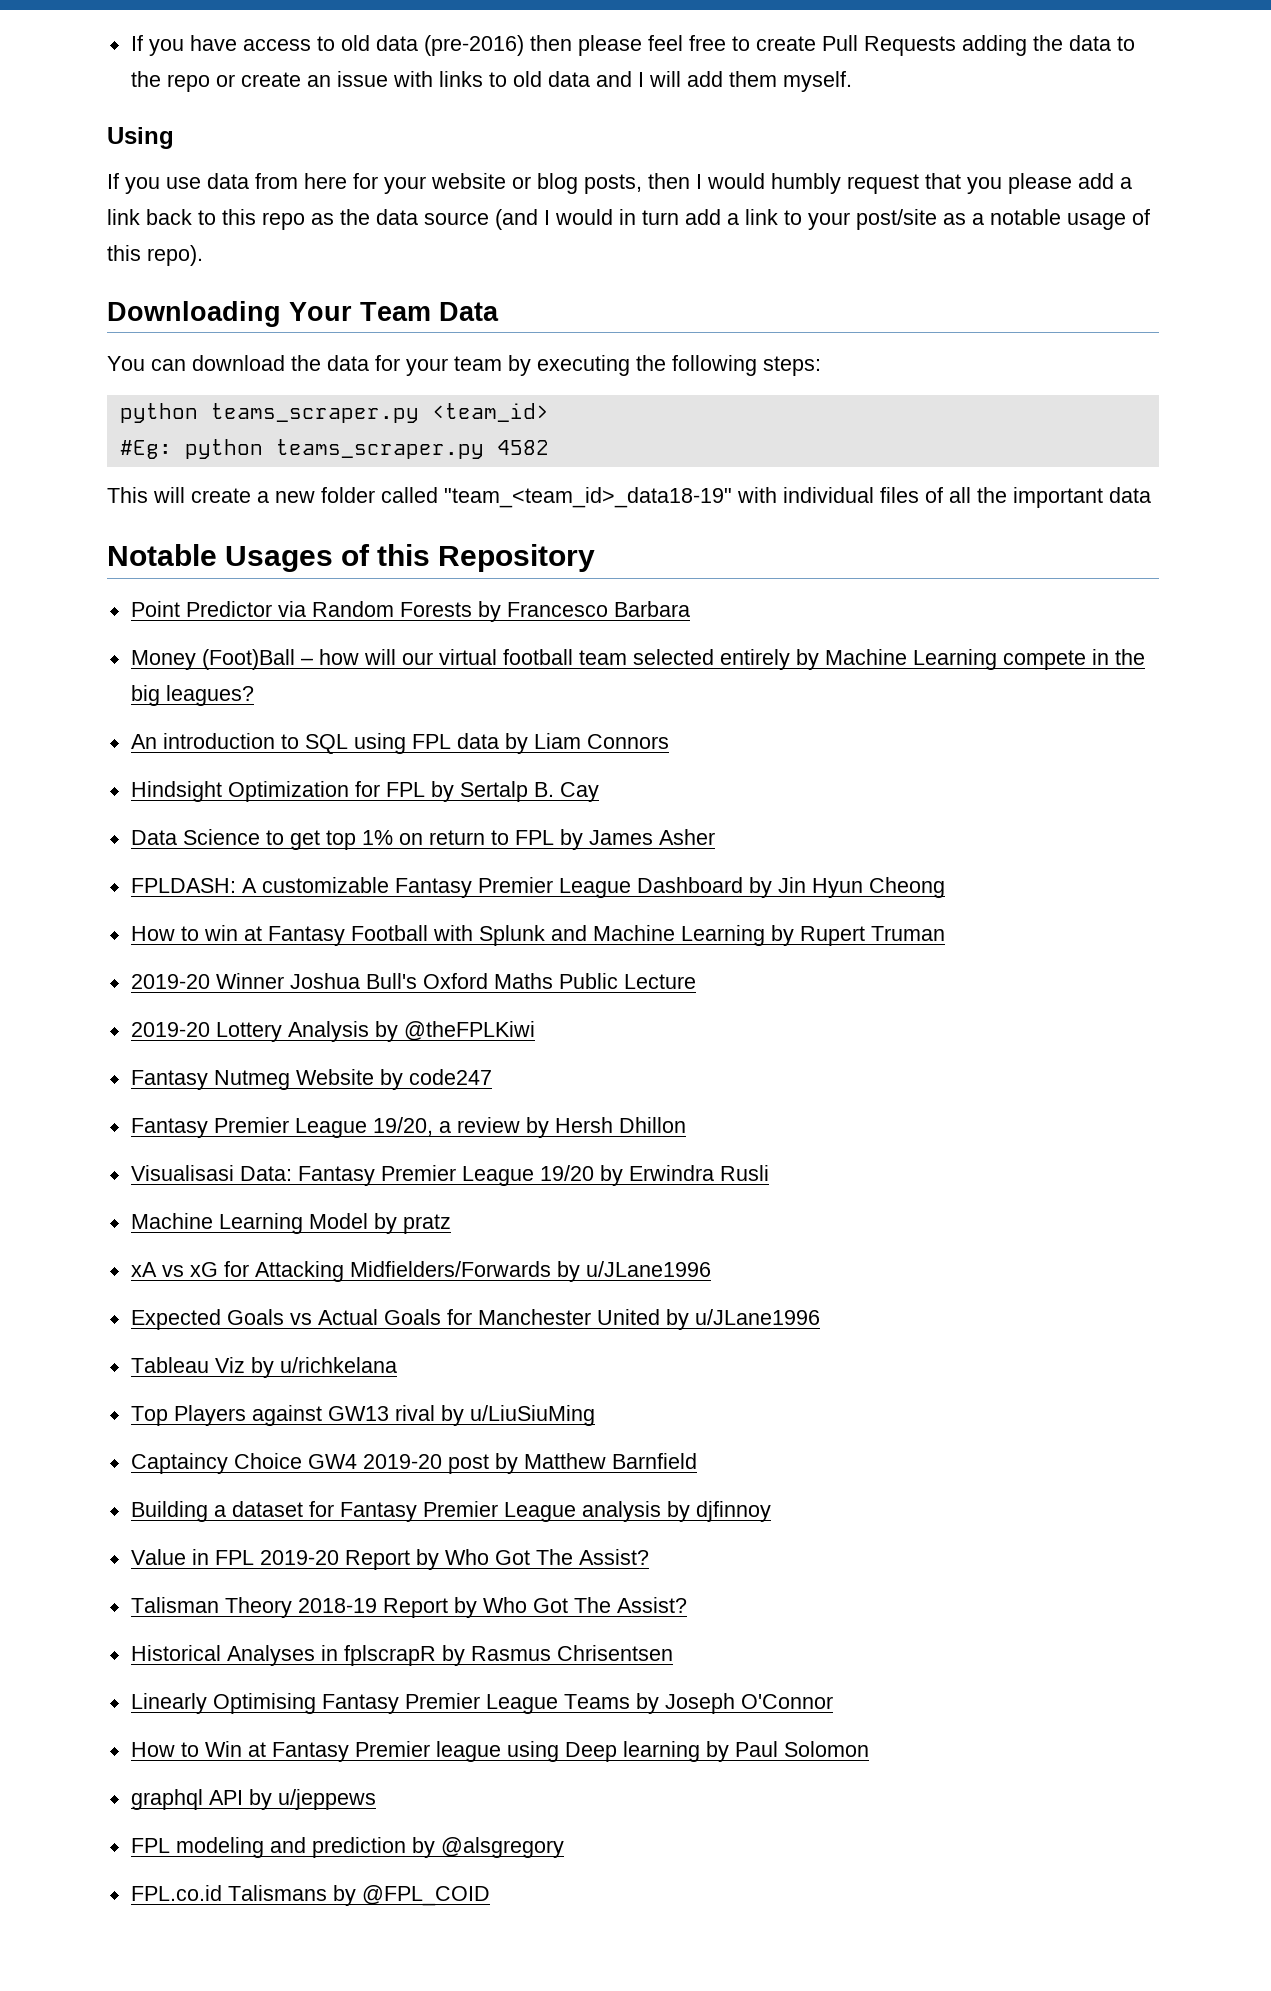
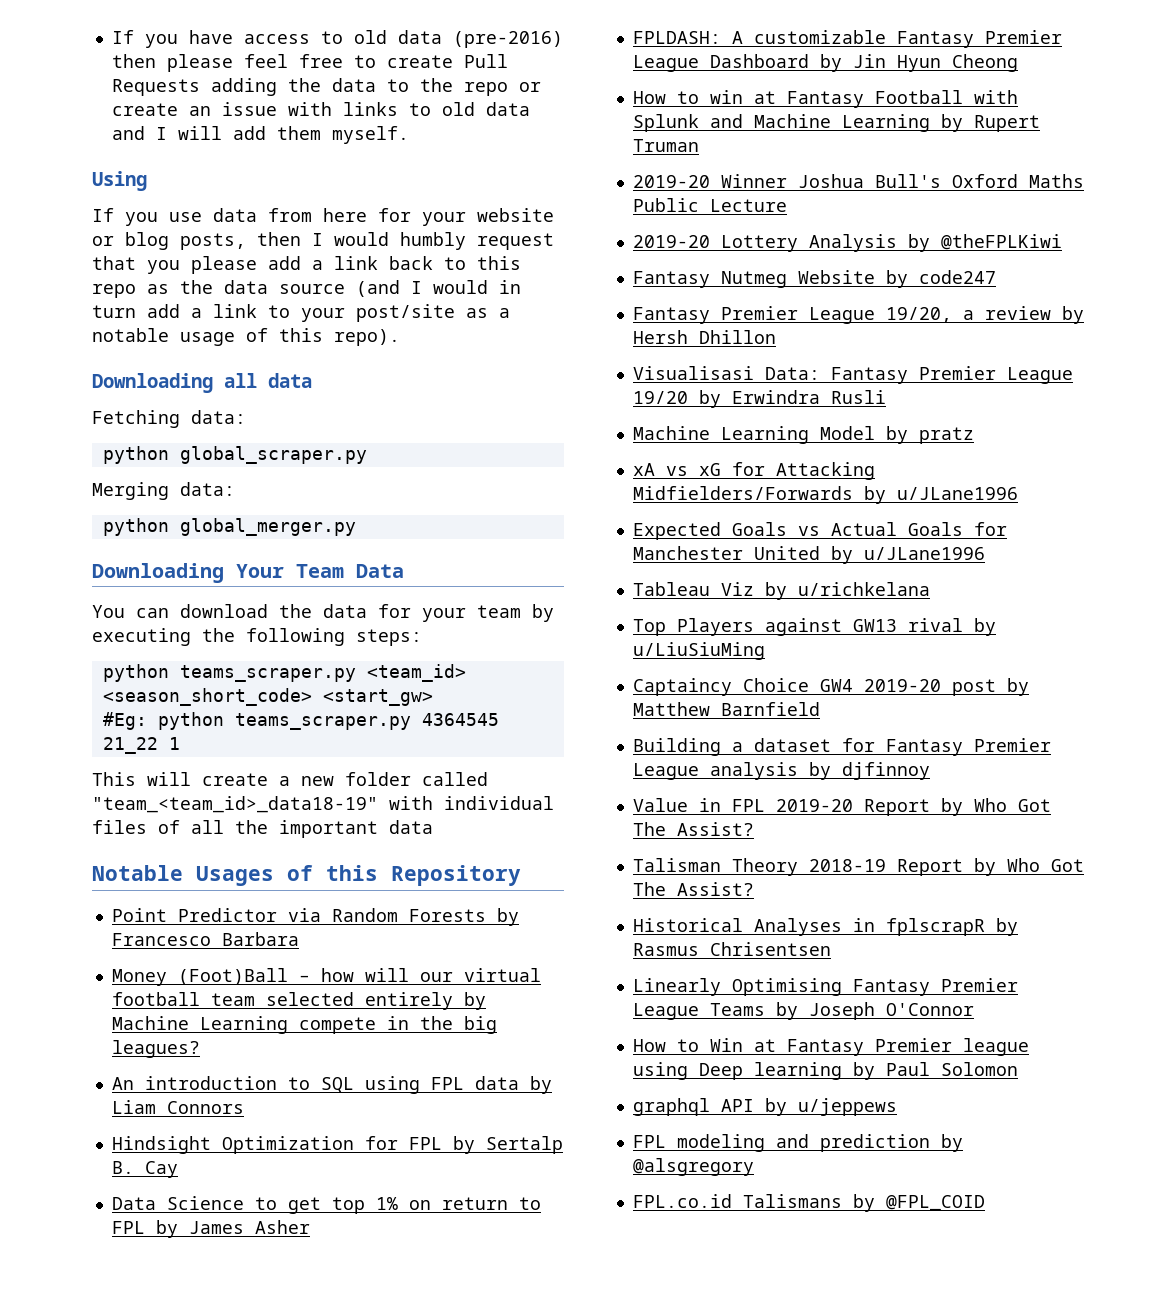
+ Downloading all data
+ Fetching data:
+ python global_scraper.py
+ Merging data:
+ python global_merger.py
- python teams_scraper.py <team_id>
+ python teams_scraper.py <team_id> <season_short_code> <start_gw>
- #Eg: python teams_scraper.py 4582
+ #Eg: python teams_scraper.py 4364545 21_22 1

